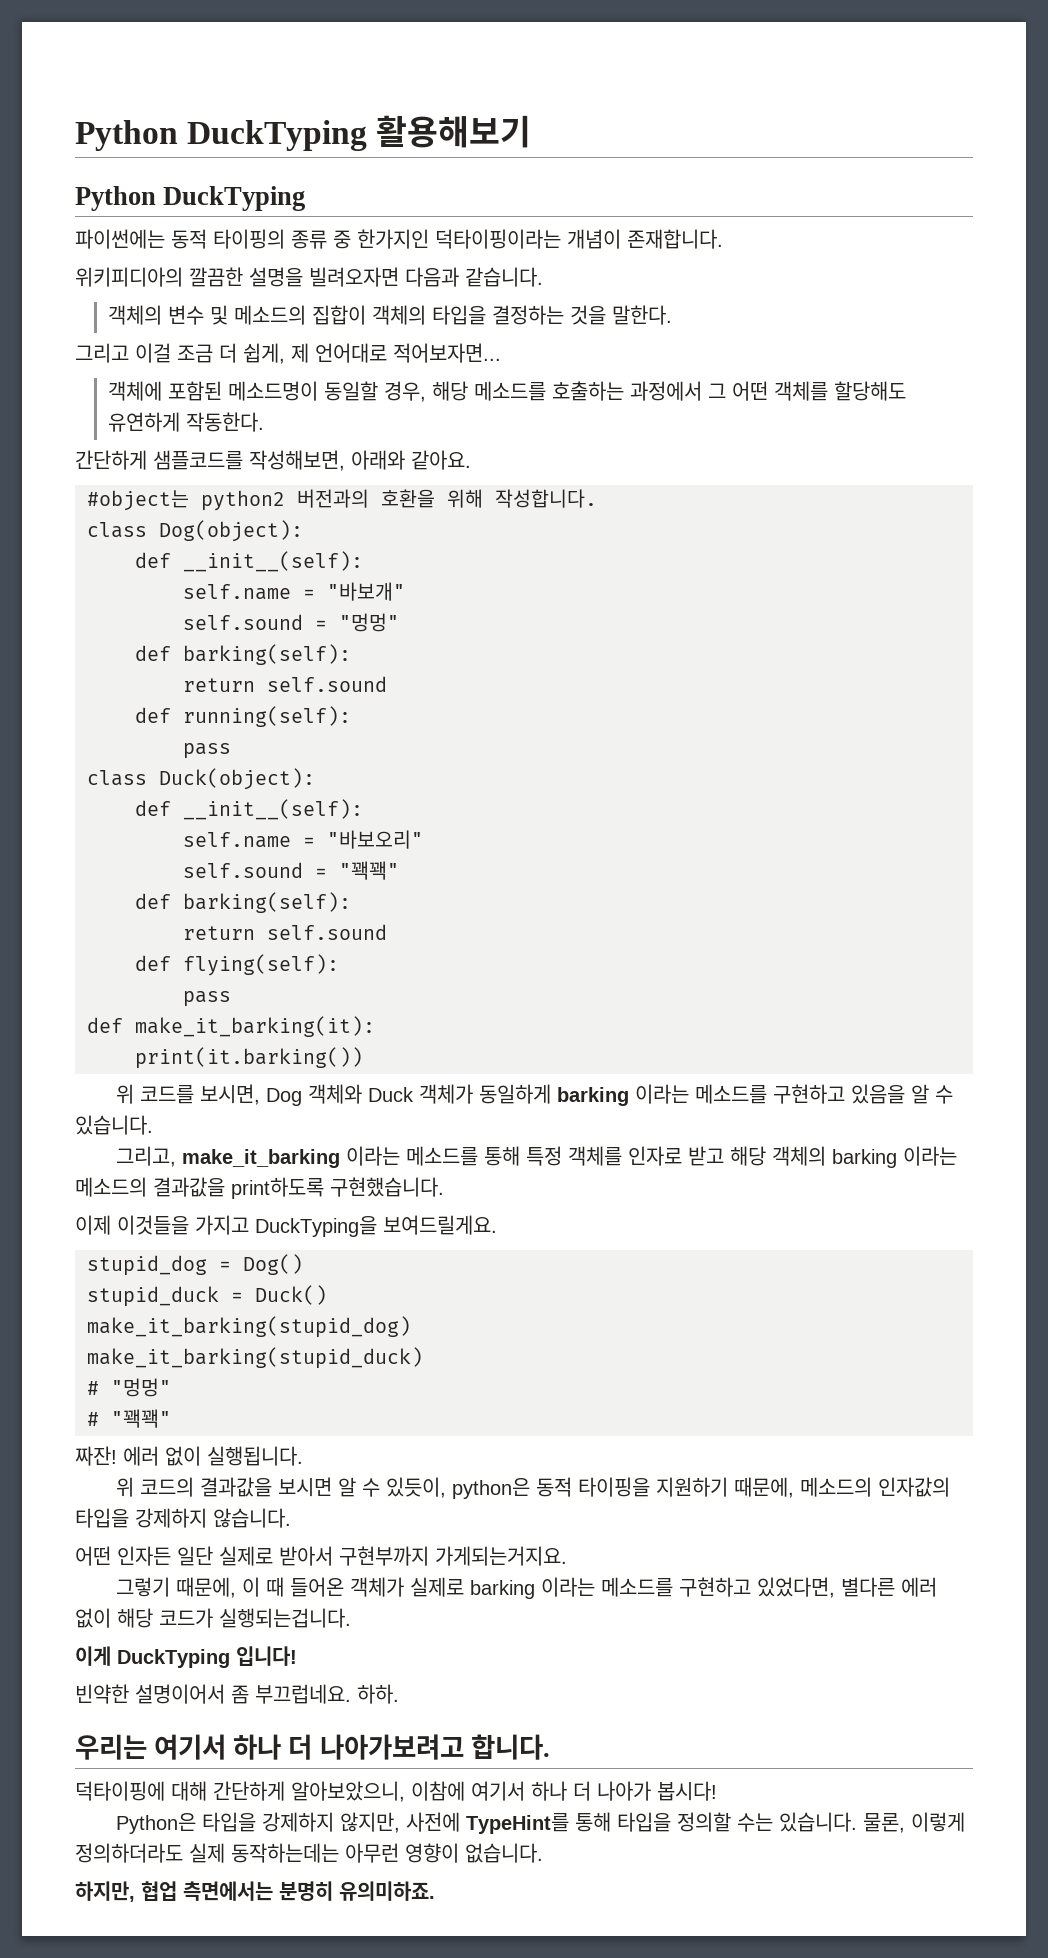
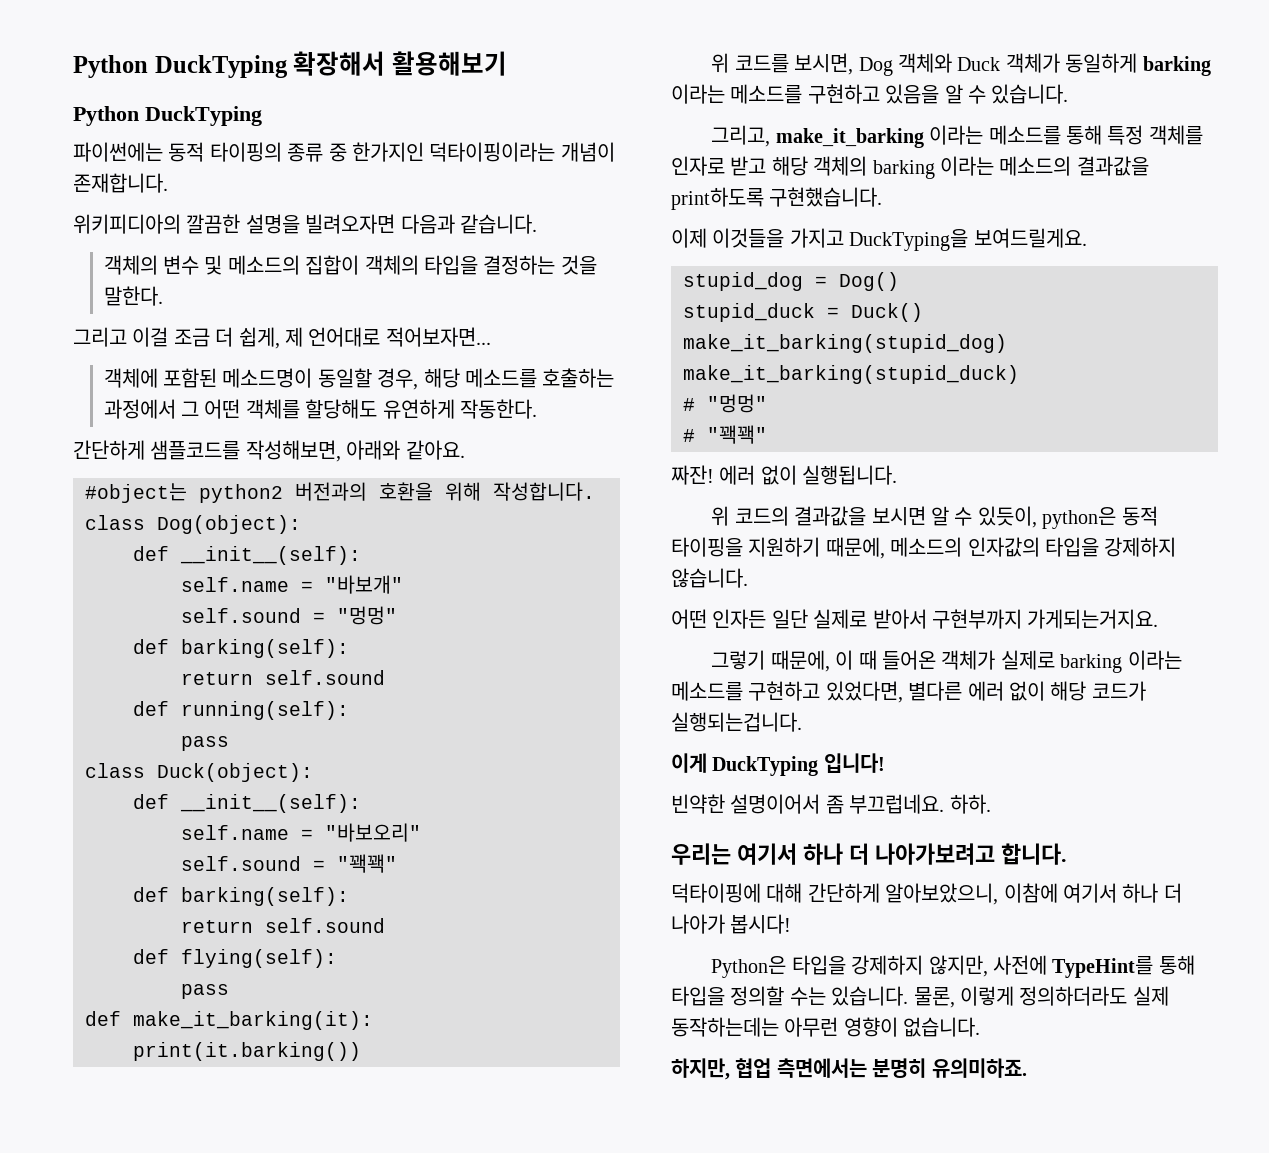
- Python DuckTyping 활용해보기
+ Python DuckTyping 확장해서 활용해보기

